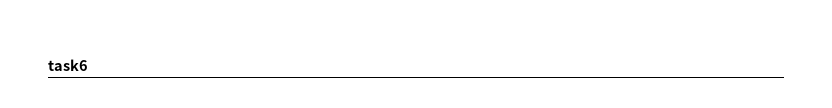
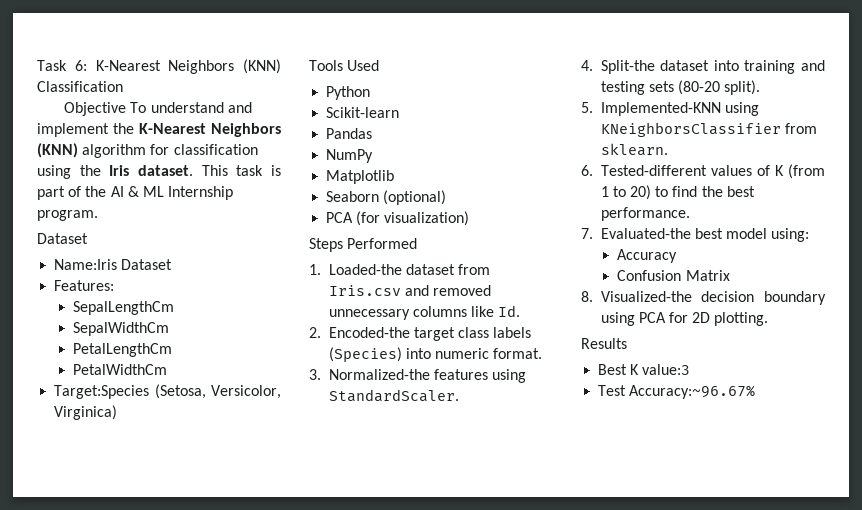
- task6
+ Task 6: K-Nearest Neighbors (KNN) Classification
+ Objective To understand and implement the K-Nearest Neighbors (KNN) algorithm for classification using the Iris dataset. This task is part of the AI & ML Internship program.
+ Dataset
+ Name:Iris Dataset
+ Features:
+ SepalLengthCm
+ SepalWidthCm
+ PetalLengthCm
+ PetalWidthCm
+ Target:Species (Setosa, Versicolor, Virginica)
+ Tools Used
+ Python
+ Scikit-learn
+ Pandas
+ NumPy
+ Matplotlib
+ Seaborn (optional)
+ PCA (for visualization)
+ Steps Performed
+ 1. Loaded-the dataset from Iris.csv and removed unnecessary columns like Id.
+ 2. Encoded-the target class labels (Species) into numeric format.
+ 3. Normalized-the features using StandardScaler.
+ 4. Split-the dataset into training and testing sets (80-20 split).
+ 5. Implemented-KNN using KNeighborsClassifier from sklearn.
+ 6. Tested-different values of K (from 1 to 20) to find the best performance.
+ 7. Evaluated-the best model using:
+ Accuracy
+ Confusion Matrix
+ 8. Visualized-the decision boundary using PCA for 2D plotting.
+ Results
+ Best K value:3
+ Test Accuracy:~96.67%

